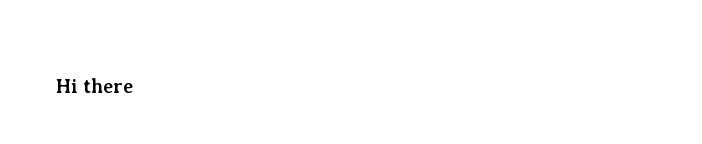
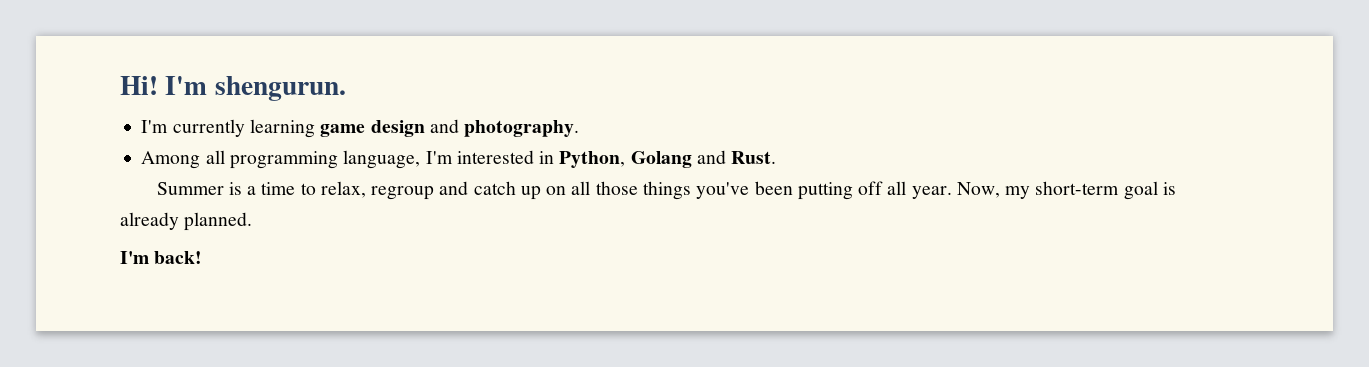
- Hi there
+ Hi! I'm shengurun.
+ I'm currently learning game design and photography.
+ Among all programming language, I'm interested in Python, Golang and Rust.
+ Summer is a time to relax, regroup and catch up on all those things you've been putting off all year. Now, my short-term goal is already planned.
+ I'm back!

